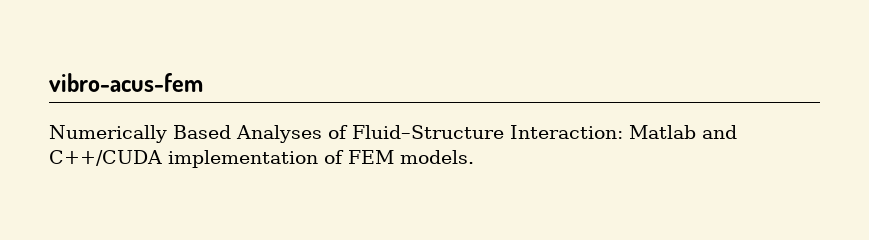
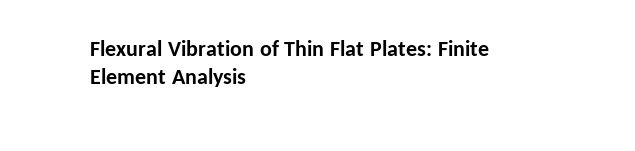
- vibro-acus-fem
- Numerically Based Analyses of Fluid–Structure Interaction: Matlab and C++/CUDA implementation of FEM models.
+ Flexural Vibration of Thin Flat Plates: Finite Element Analysis

